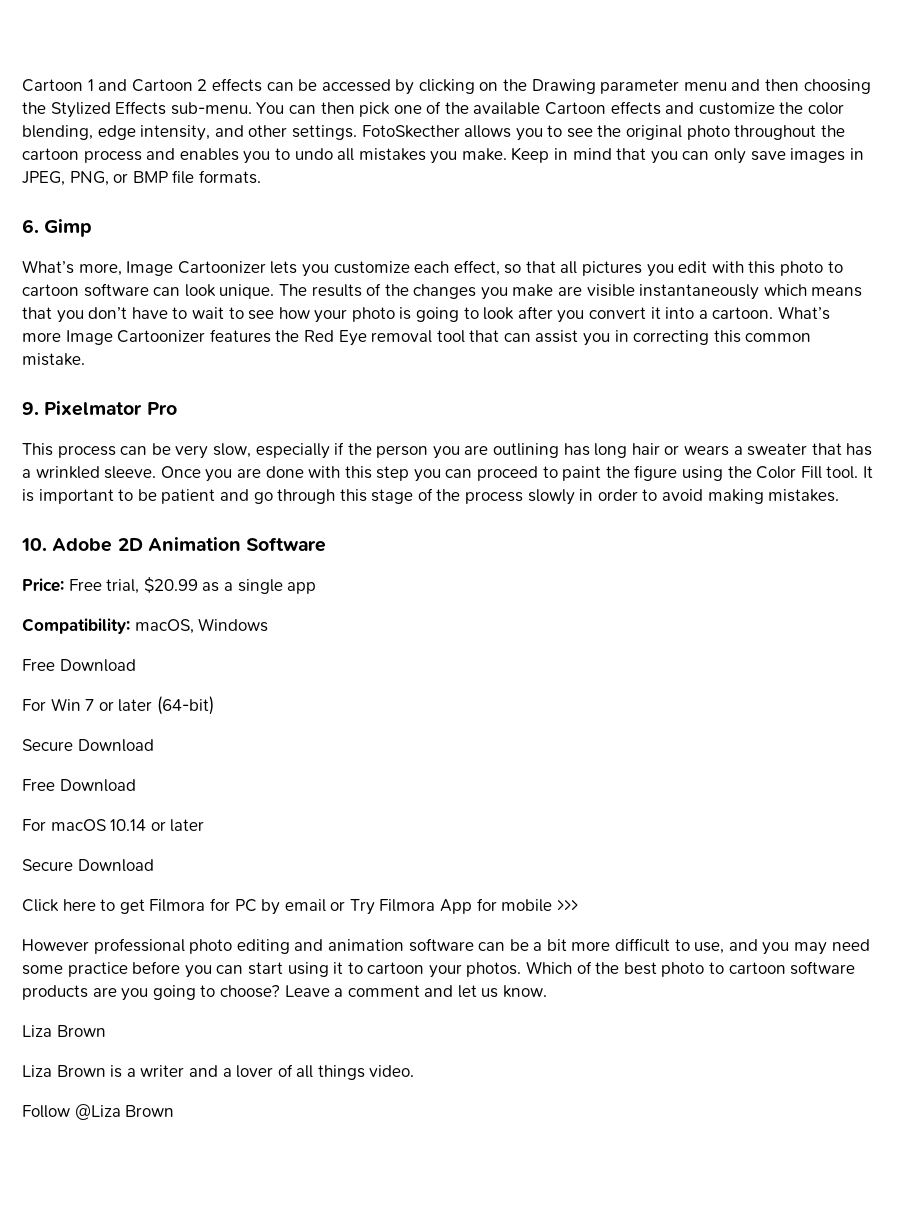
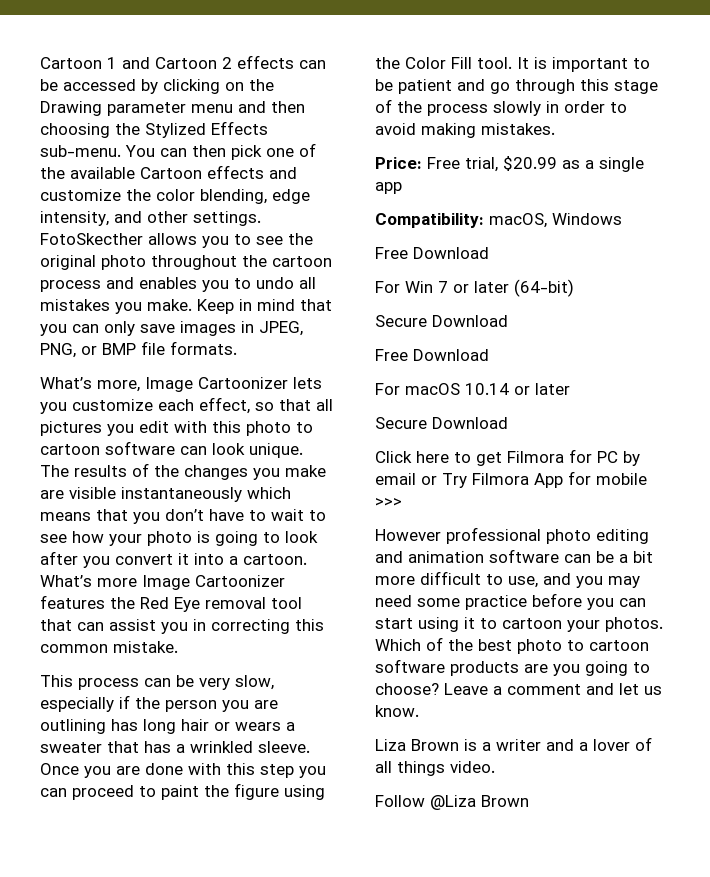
- 6. Gimp
- 9. Pixelmator Pro
- 10. Adobe 2D Animation Software
  Leave a comment and let us know.
- Liza Brown

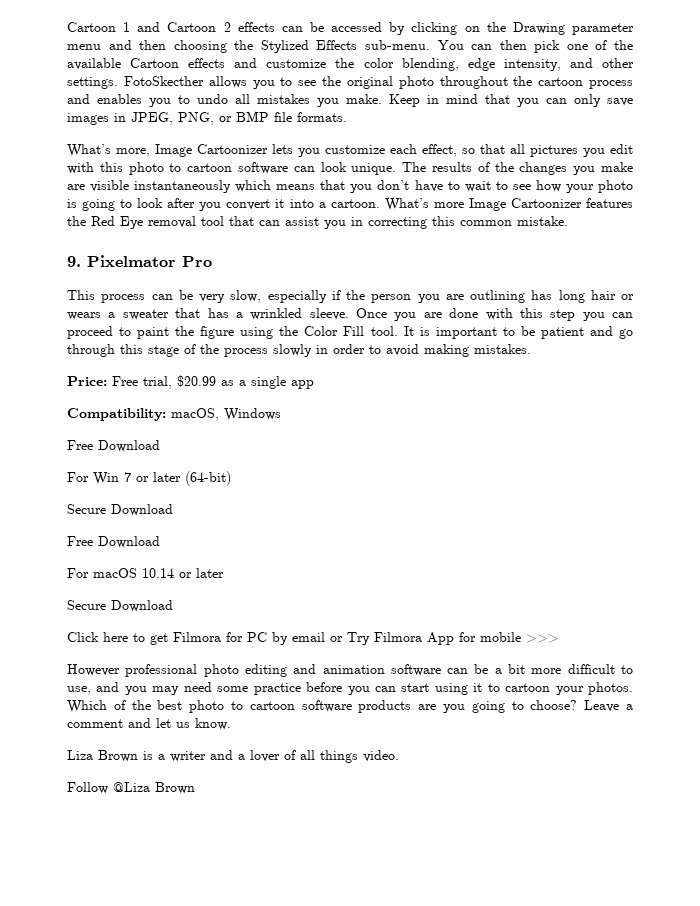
+ 9. Pixelmator Pro

